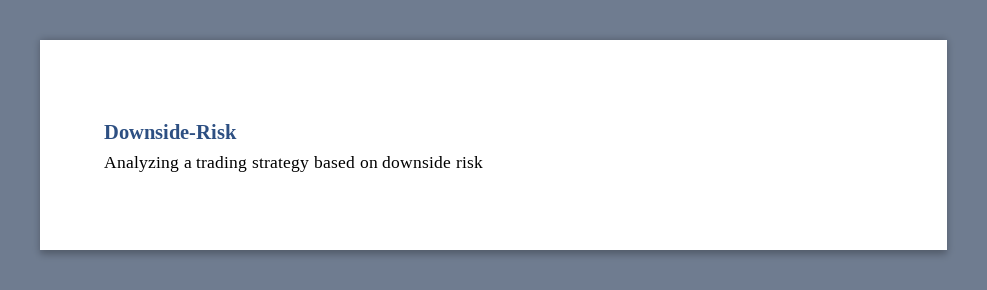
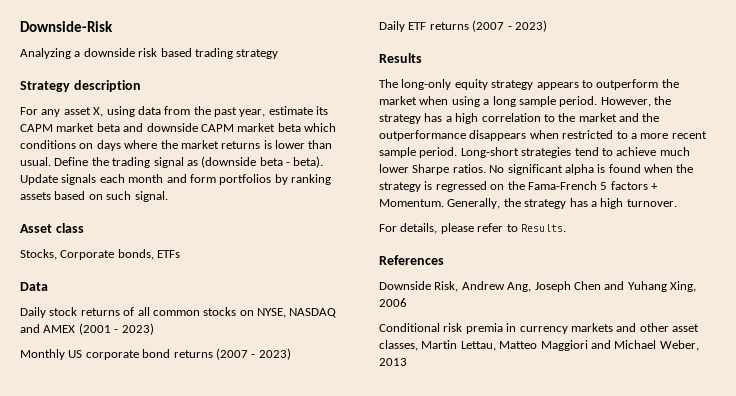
- Analyzing a trading strategy based on downside risk
+ Analyzing a downside risk based trading strategy
+ Strategy description
+ For any asset X, using data from the past year, estimate its CAPM market beta and downside CAPM market beta which conditions on days where the market returns is lower than usual. Define the trading signal as (downside beta - beta). Update signals each month and form portfolios by ranking assets based on such signal.
+ Asset class
+ Stocks, Corporate bonds, ETFs
+ Data
+ Daily stock returns of all common stocks on NYSE, NASDAQ and AMEX (2001 - 2023)
+ Monthly US corporate bond returns (2007 - 2023)
+ Daily ETF returns (2007 - 2023)
+ Results
+ The long-only equity strategy appears to outperform the market when using a long sample period. However, the strategy has a high correlation to the market and the outperformance disappears when restricted to a more recent sample period. Long-short strategies tend to achieve much lower Sharpe ratios. No significant alpha is found when the strategy is regressed on the Fama-French 5 factors + Momentum. Generally, the strategy has a high turnover.
+ For details, please refer to Results.
+ References
+ Downside Risk, Andrew Ang, Joseph Chen and Yuhang Xing, 2006
+ Conditional risk premia in currency markets and other asset classes, Martin Lettau, Matteo Maggiori and Michael Weber, 2013

